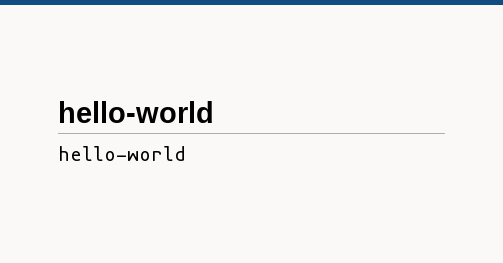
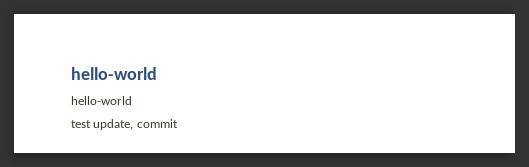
+ test update, commit

